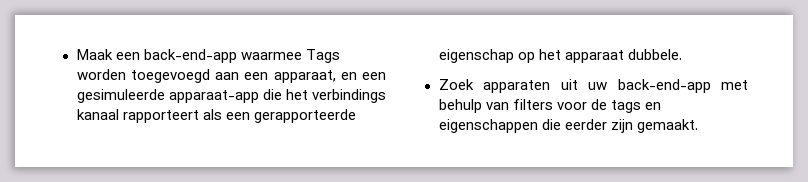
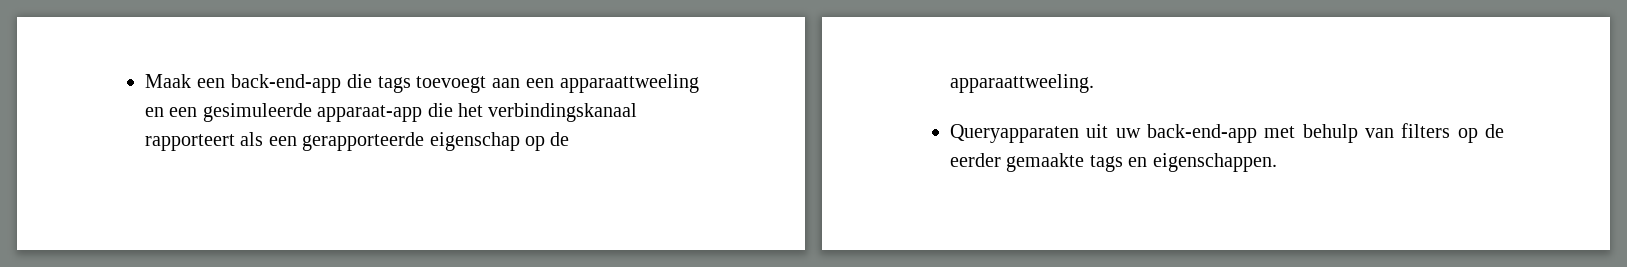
- Maak een back-end-app waarmee Tags worden toegevoegd aan een apparaat, en een gesimuleerde apparaat-app die het verbindings kanaal rapporteert als een gerapporteerde eigenschap op het apparaat dubbele.
- Zoek apparaten uit uw back-end-app met behulp van filters voor de tags en eigenschappen die eerder zijn gemaakt.
+ Maak een back-end-app die tags toevoegt aan een apparaattweeling en een gesimuleerde apparaat-app die het verbindingskanaal rapporteert als een gerapporteerde eigenschap op de apparaattweeling.
+ Queryapparaten uit uw back-end-app met behulp van filters op de eerder gemaakte tags en eigenschappen.

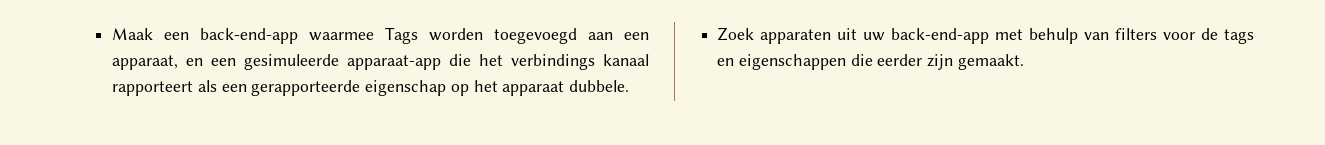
- Maak een back-end-app die tags toevoegt aan een apparaattweeling en een gesimuleerde apparaat-app die het verbindingskanaal rapporteert als een gerapporteerde eigenschap op de apparaattweeling.
- Queryapparaten uit uw back-end-app met behulp van filters op de eerder gemaakte tags en eigenschappen.
+ Maak een back-end-app waarmee Tags worden toegevoegd aan een apparaat, en een gesimuleerde apparaat-app die het verbindings kanaal rapporteert als een gerapporteerde eigenschap op het apparaat dubbele.
+ Zoek apparaten uit uw back-end-app met behulp van filters voor de tags en eigenschappen die eerder zijn gemaakt.

